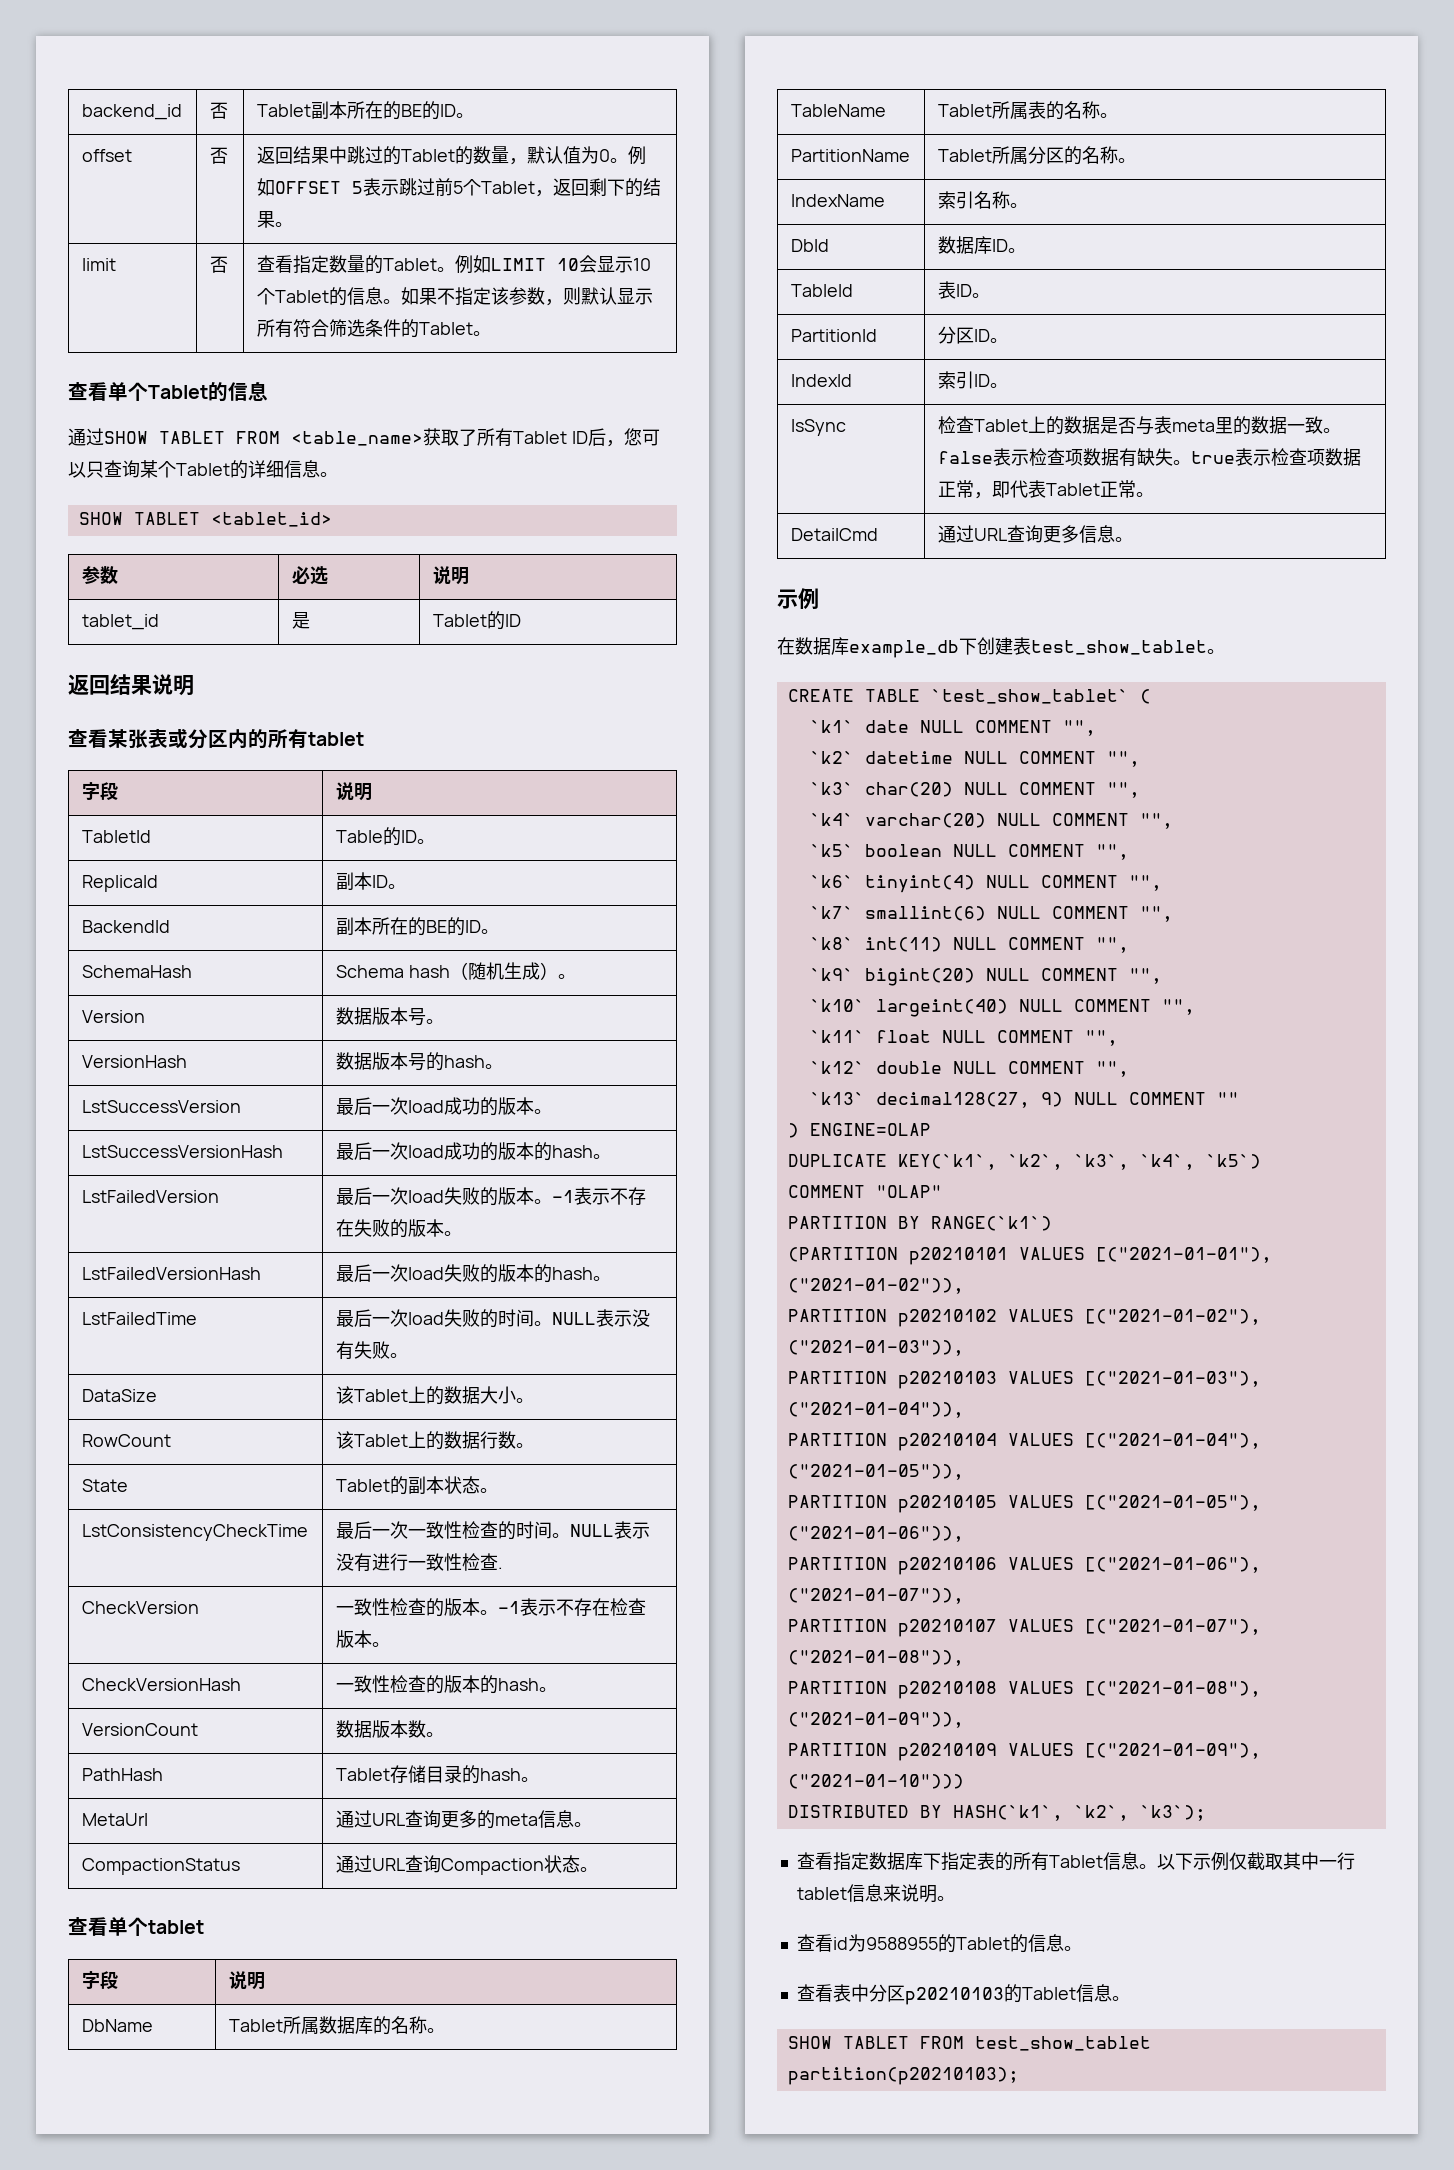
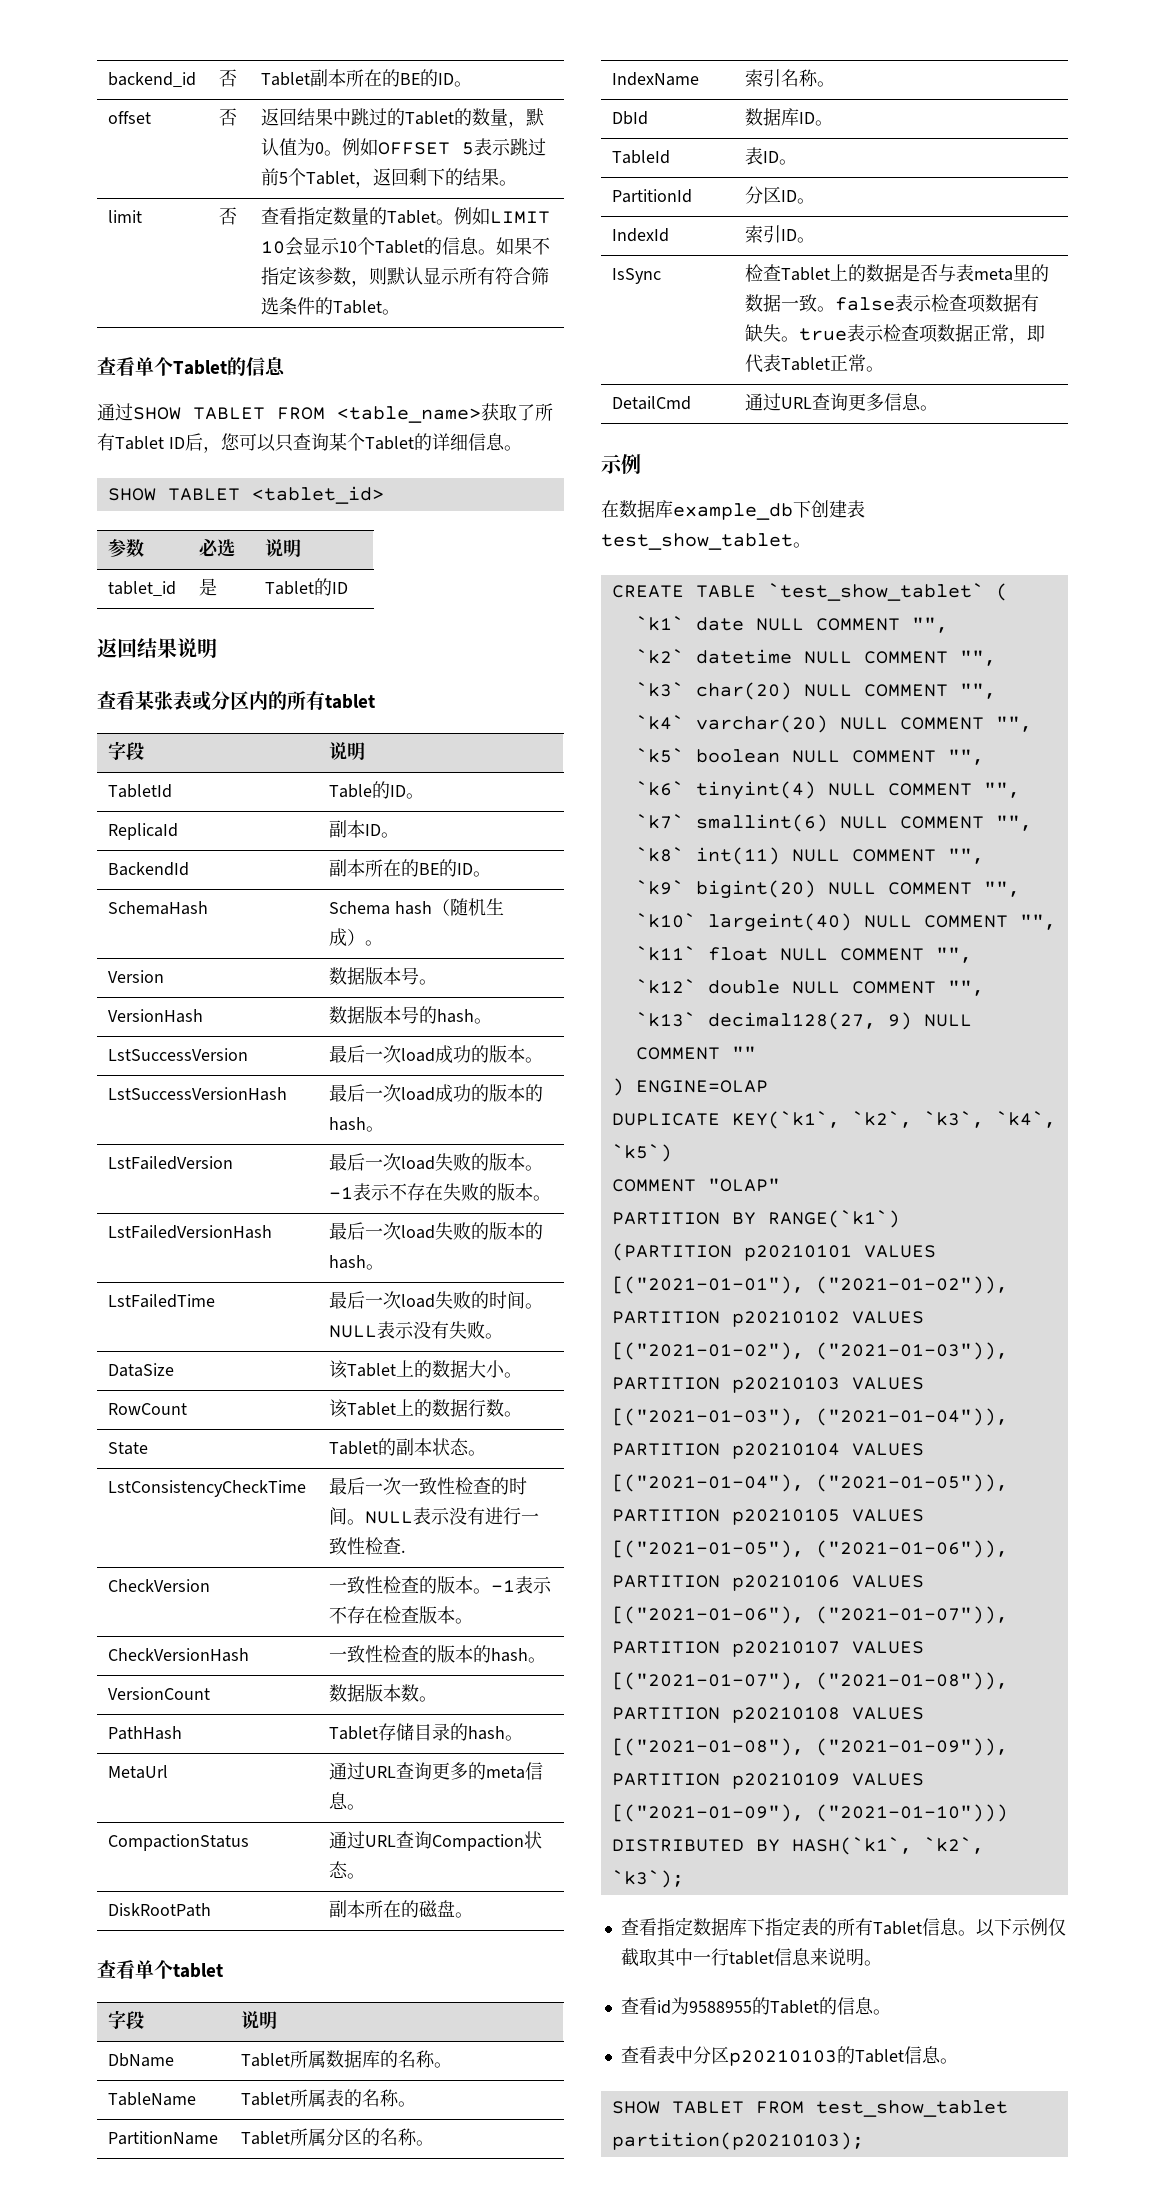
+ DiskRootPath | 副本所在的磁盘。

